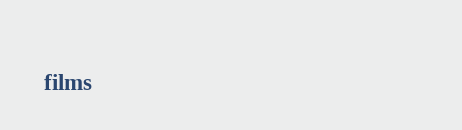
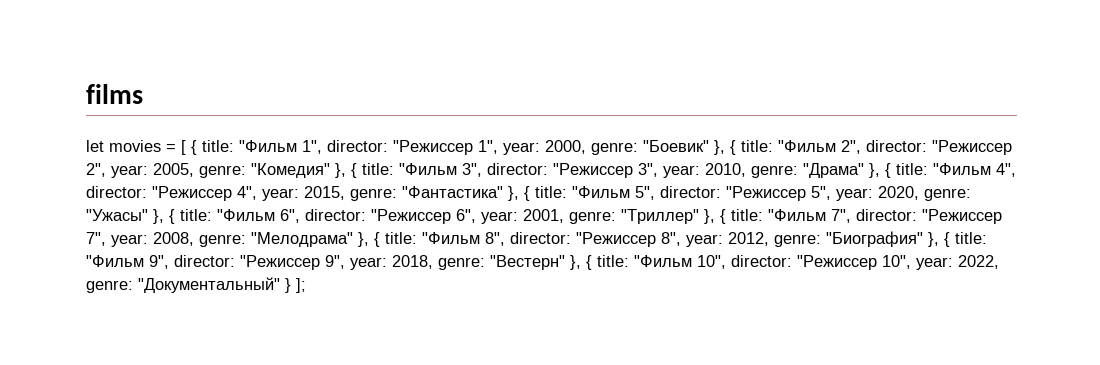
+ let movies = [ { title: "Фильм 1", director: "Режиссер 1", year: 2000, genre: "Боевик" }, { title: "Фильм 2", director: "Режиссер 2", year: 2005, genre: "Комедия" }, { title: "Фильм 3", director: "Режиссер 3", year: 2010, genre: "Драма" }, { title: "Фильм 4", director: "Режиссер 4", year: 2015, genre: "Фантастика" }, { title: "Фильм 5", director: "Режиссер 5", year: 2020, genre: "Ужасы" }, { title: "Фильм 6", director: "Режиссер 6", year: 2001, genre: "Триллер" }, { title: "Фильм 7", director: "Режиссер 7", year: 2008, genre: "Мелодрама" }, { title: "Фильм 8", director: "Режиссер 8", year: 2012, genre: "Биография" }, { title: "Фильм 9", director: "Режиссер 9", year: 2018, genre: "Вестерн" }, { title: "Фильм 10", director: "Режиссер 10", year: 2022, genre: "Документальный" } ];

